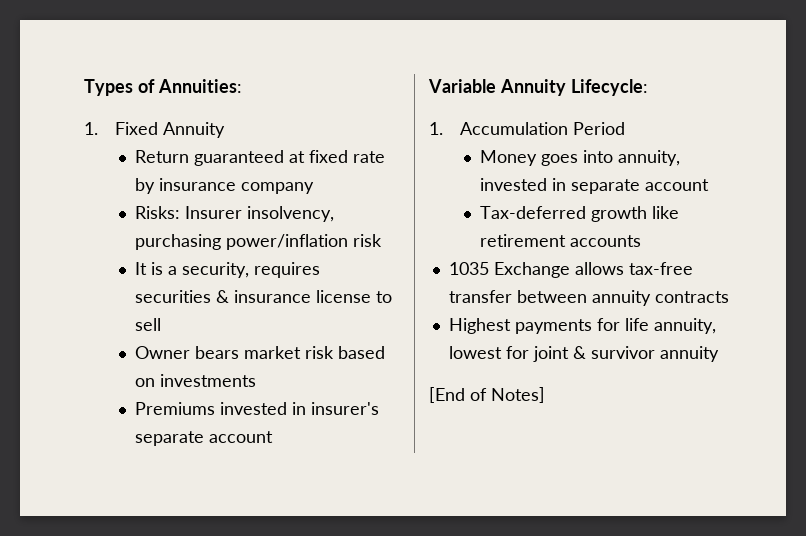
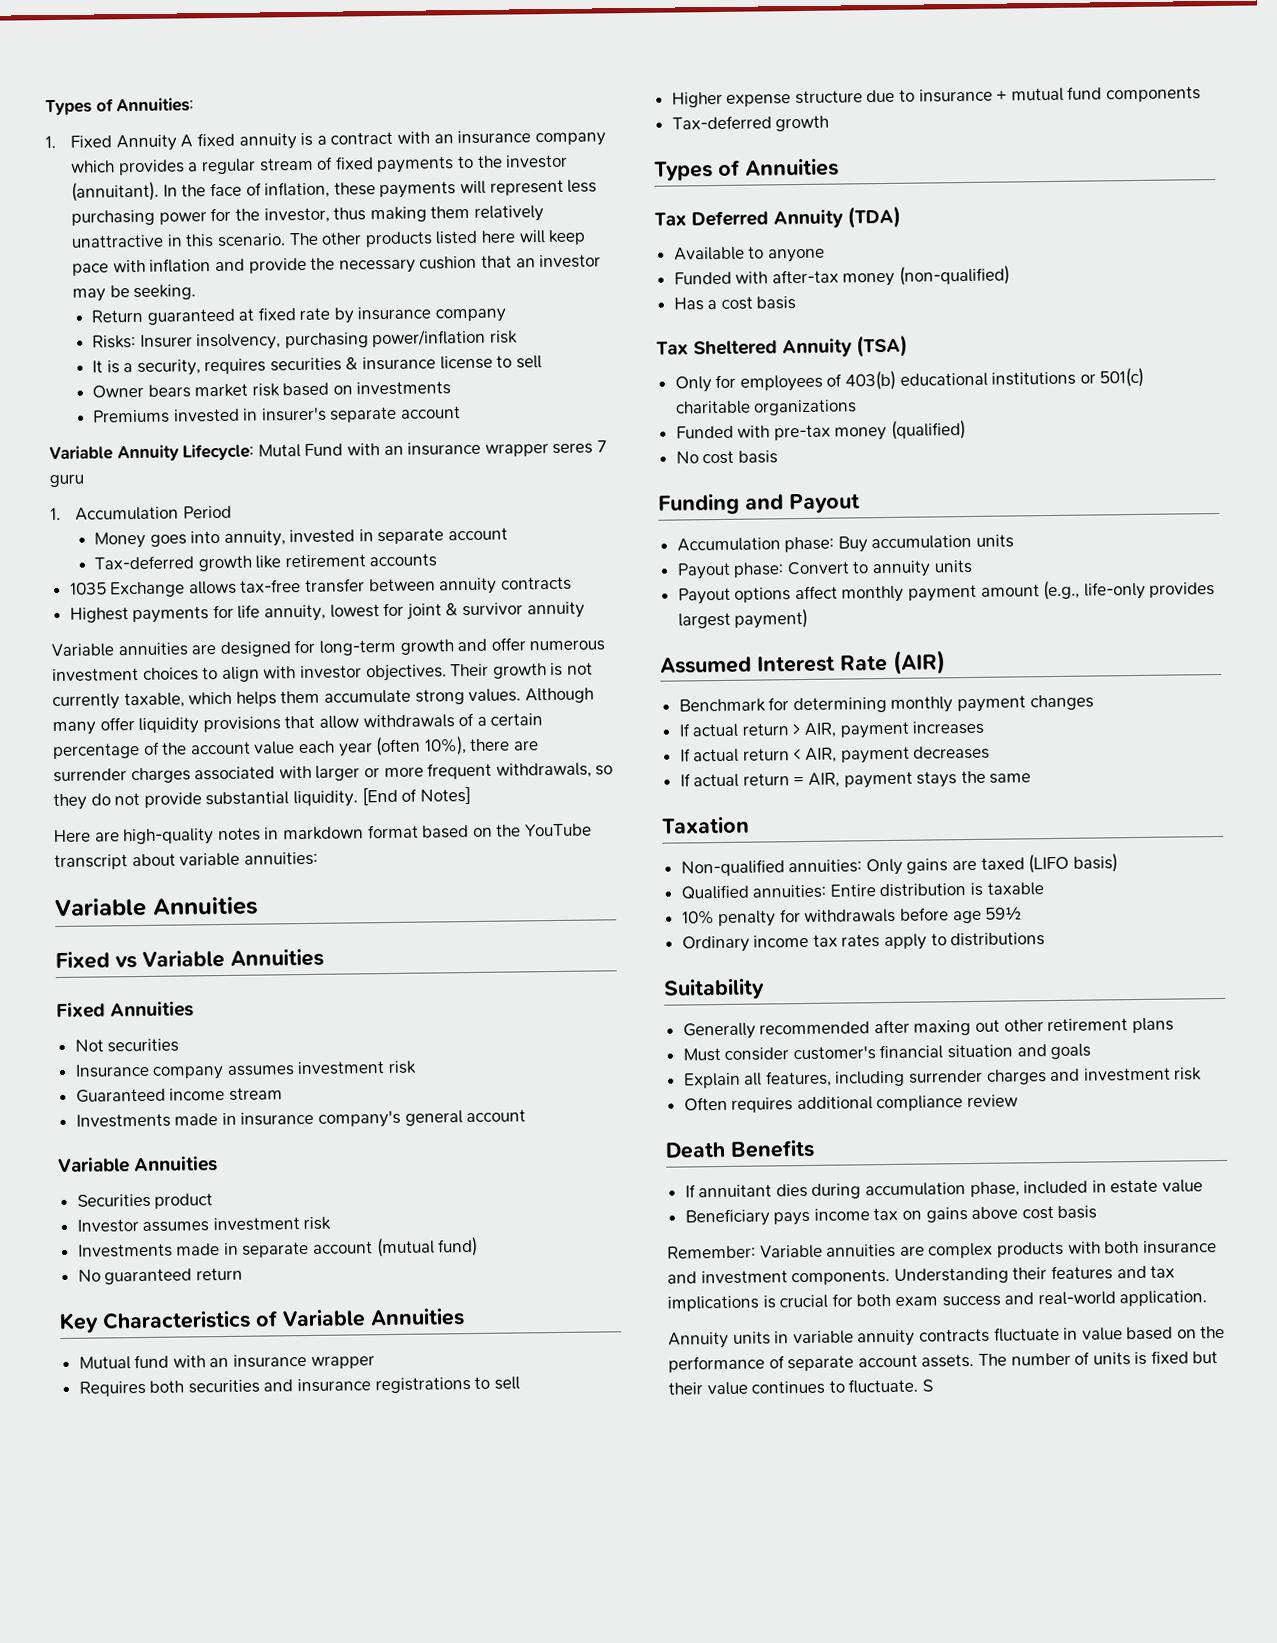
- 1. Fixed Annuity
+ 1. Fixed Annuity A fixed annuity is a contract with an insurance company which provides a regular stream of fixed payments to the investor (annuitant). In the face of inflation, these payments will represent less purchasing power for the investor, thus making them relatively unattractive in this scenario. The other products listed here will keep pace with inflation and provide the necessary cushion that an investor may be seeking.
- Variable Annuity Lifecycle:
+ Variable Annuity Lifecycle: Mutal Fund with an insurance wrapper seres 7 guru
- [End of Notes]
+ Variable annuities are designed for long-term growth and offer numerous investment choices to align with investor objectives. Their growth is not currently taxable, which helps them accumulate strong values. Although many offer liquidity provisions that allow withdrawals of a certain percentage of the account value each year (often 10%), there are surrender charges associated with larger or more frequent withdrawals, so they do not provide substantial liquidity. [End of Notes]
+ Here are high-quality notes in markdown format based on the YouTube transcript about variable annuities:
+ Variable Annuities
+ Fixed vs Variable Annuities
+ Fixed Annuities
+ Not securities
+ Insurance company assumes investment risk
+ Guaranteed income stream
+ Investments made in insurance company's general account
+ Variable Annuities
+ Securities product
+ Investor assumes investment risk
+ Investments made in separate account (mutual fund)
+ No guaranteed return
+ Key Characteristics of Variable Annuities
+ Mutual fund with an insurance wrapper
+ Requires both securities and insurance registrations to sell
+ Higher expense structure due to insurance + mutual fund components
+ Tax-deferred growth
+ Types of Annuities
+ Tax Deferred Annuity (TDA)
+ Available to anyone
+ Funded with after-tax money (non-qualified)
+ Has a cost basis
+ Tax Sheltered Annuity (TSA)
+ Only for employees of 403(b) educational institutions or 501(c) charitable organizations
+ Funded with pre-tax money (qualified)
+ No cost basis
+ Funding and Payout
+ Accumulation phase: Buy accumulation units
+ Payout phase: Convert to annuity units
+ Payout options affect monthly payment amount (e.g., life-only provides largest payment)
+ Assumed Interest Rate (AIR)
+ Benchmark for determining monthly payment changes
+ If actual return > AIR, payment increases
+ If actual return < AIR, payment decreases
+ If actual return = AIR, payment stays the same
+ Taxation
+ Non-qualified annuities: Only gains are taxed (LIFO basis)
+ Qualified annuities: Entire distribution is taxable
+ 10% penalty for withdrawals before age 59½
+ Ordinary income tax rates apply to distributions
+ Suitability
+ Generally recommended after maxing out other retirement plans
+ Must consider customer's financial situation and goals
+ Explain all features, including surrender charges and investment risk
+ Often requires additional compliance review
+ Death Benefits
+ If annuitant dies during accumulation phase, included in estate value
+ Beneficiary pays income tax on gains above cost basis
+ Remember: Variable annuities are complex products with both insurance and investment components. Understanding their features and tax implications is crucial for both exam success and real-world application.
+ Annuity units in variable annuity contracts fluctuate in value based on the performance of separate account assets. The number of units is fixed but their value continues to fluctuate. S

